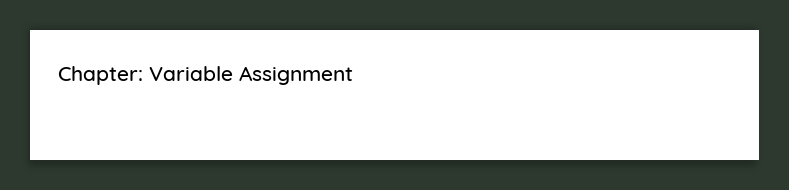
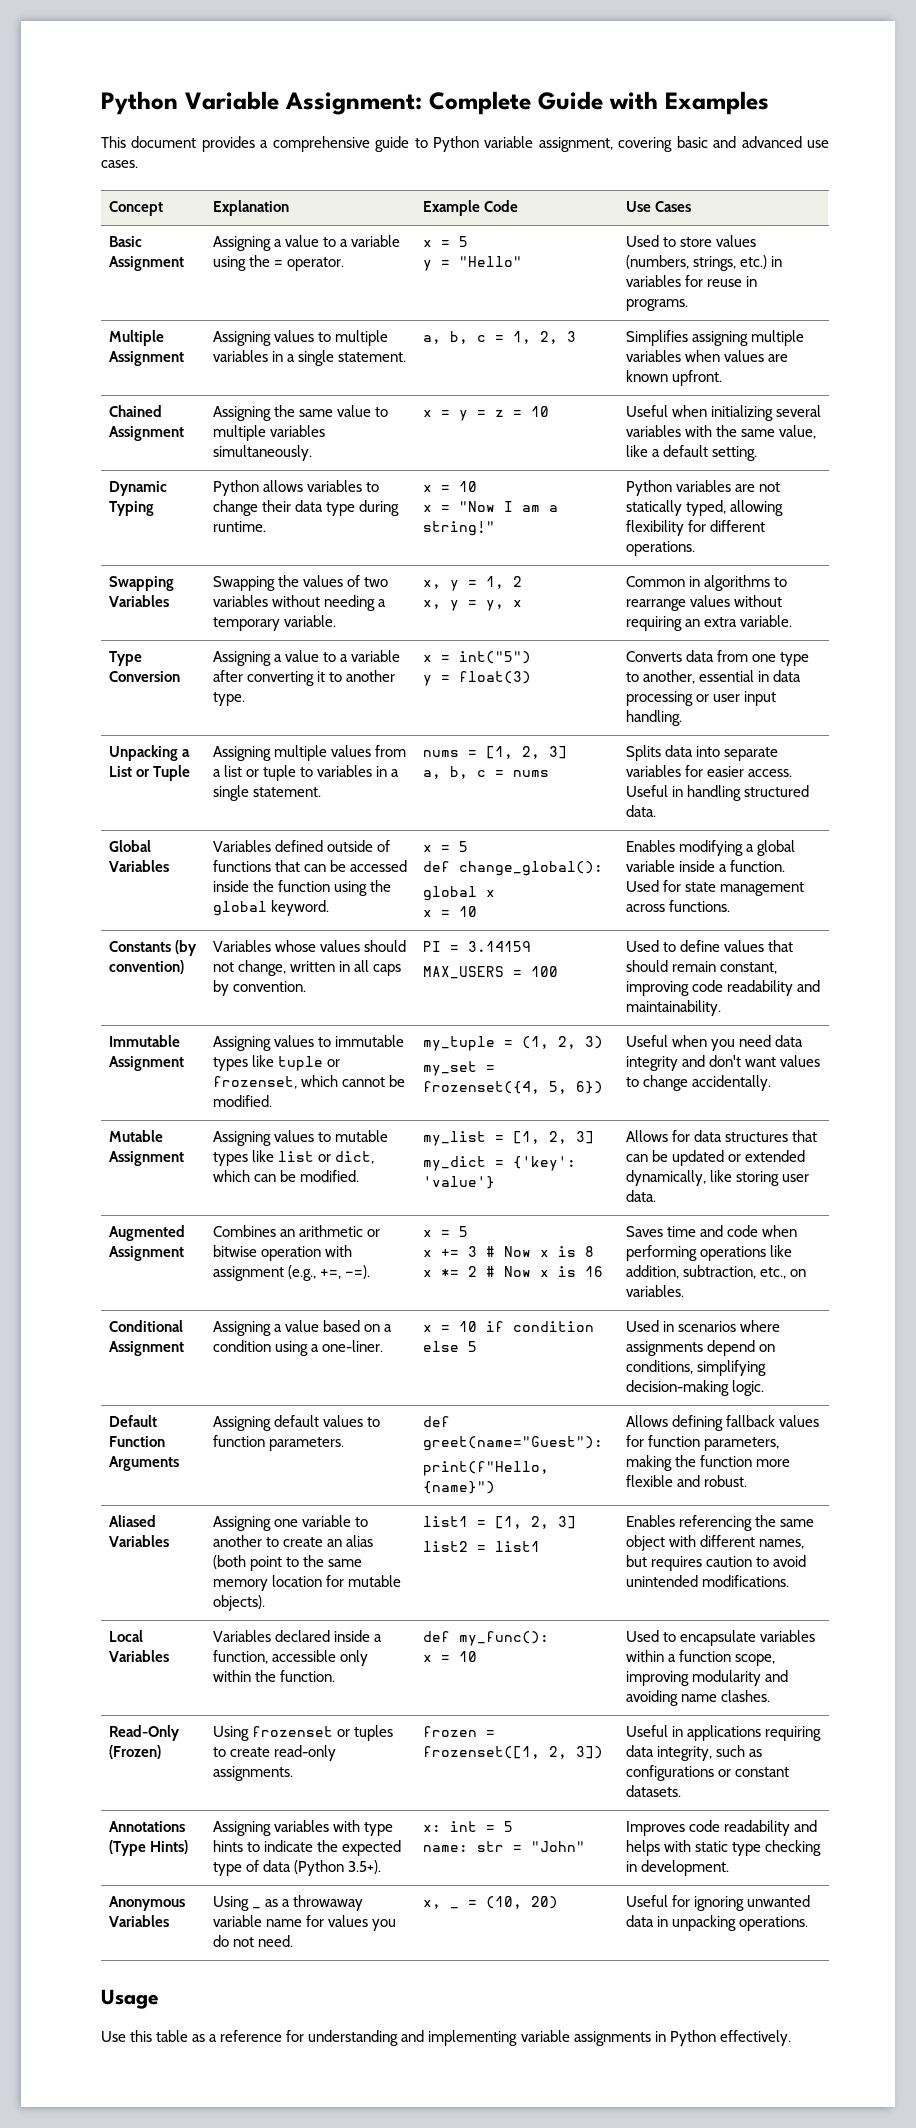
- Chapter: Variable Assignment
+ Python Variable Assignment: Complete Guide with Examples
+ This document provides a comprehensive guide to Python variable assignment, covering basic and advanced use cases.
+ Concept | Explanation | Example Code | Use Cases
+ Basic Assignment | Assigning a value to a variable using the = operator. | x = 5
+ y = "Hello" | Used to store values (numbers, strings, etc.) in variables for reuse in programs.
+ Multiple Assignment | Assigning values to multiple variables in a single statement. | a, b, c = 1, 2, 3 | Simplifies assigning multiple variables when values are known upfront.
+ Chained Assignment | Assigning the same value to multiple variables simultaneously. | x = y = z = 10 | Useful when initializing several variables with the same value, like a default setting.
+ Dynamic Typing | Python allows variables to change their data type during runtime. | x = 10
+ x = "Now I am a string!" | Python variables are not statically typed, allowing flexibility for different operations.
+ Swapping Variables | Swapping the values of two variables without needing a temporary variable. | x, y = 1, 2
+ x, y = y, x | Common in algorithms to rearrange values without requiring an extra variable.
+ Type Conversion | Assigning a value to a variable after converting it to another type. | x = int("5")
+ y = float(3) | Converts data from one type to another, essential in data processing or user input handling.
+ Unpacking a List or Tuple | Assigning multiple values from a list or tuple to variables in a single statement. | nums = [1, 2, 3]
+ a, b, c = nums | Splits data into separate variables for easier access. Useful in handling structured data.
+ Global Variables | Variables defined outside of functions that can be accessed inside the function using the global keyword. | x = 5
+ def change_global():
+ global x
+ x = 10 | Enables modifying a global variable inside a function. Used for state management across functions.
+ Constants (by convention) | Variables whose values should not change, written in all caps by convention. | PI = 3.14159
+ MAX_USERS = 100 | Used to define values that should remain constant, improving code readability and maintainability.
+ Immutable Assignment | Assigning values to immutable types like tuple or frozenset, which cannot be modified. | my_tuple = (1, 2, 3)
+ my_set = frozenset({4, 5, 6}) | Useful when you need data integrity and don't want values to change accidentally.
+ Mutable Assignment | Assigning values to mutable types like list or dict, which can be modified. | my_list = [1, 2, 3]
+ my_dict = {'key': 'value'} | Allows for data structures that can be updated or extended dynamically, like storing user data.
+ Augmented Assignment | Combines an arithmetic or bitwise operation with assignment (e.g., +=, -=). | x = 5
+ x += 3 # Now x is 8
+ x *= 2 # Now x is 16 | Saves time and code when performing operations like addition, subtraction, etc., on variables.
+ Conditional Assignment | Assigning a value based on a condition using a one-liner. | x = 10 if condition else 5 | Used in scenarios where assignments depend on conditions, simplifying decision-making logic.
+ Default Function Arguments | Assigning default values to function parameters. | def greet(name="Guest"):
+ print(f"Hello, {name}") | Allows defining fallback values for function parameters, making the function more flexible and robust.
+ Aliased Variables | Assigning one variable to another to create an alias (both point to the same memory location for mutable objects). | list1 = [1, 2, 3]
+ list2 = list1 | Enables referencing the same object with different names, but requires caution to avoid unintended modifications.
+ Local Variables | Variables declared inside a function, accessible only within the function. | def my_func():
+ x = 10 | Used to encapsulate variables within a function scope, improving modularity and avoiding name clashes.
+ Read-Only (Frozen) | Using frozenset or tuples to create read-only assignments. | frozen = frozenset([1, 2, 3]) | Useful in applications requiring data integrity, such as configurations or constant datasets.
+ Annotations (Type Hints) | Assigning variables with type hints to indicate the expected type of data (Python 3.5+). | x: int = 5
+ name: str = "John" | Improves code readability and helps with static type checking in development.
+ Anonymous Variables | Using _ as a throwaway variable name for values you do not need. | x, _ = (10, 20) | Useful for ignoring unwanted data in unpacking operations.
+ Usage
+ Use this table as a reference for understanding and implementing variable assignments in Python effectively.

